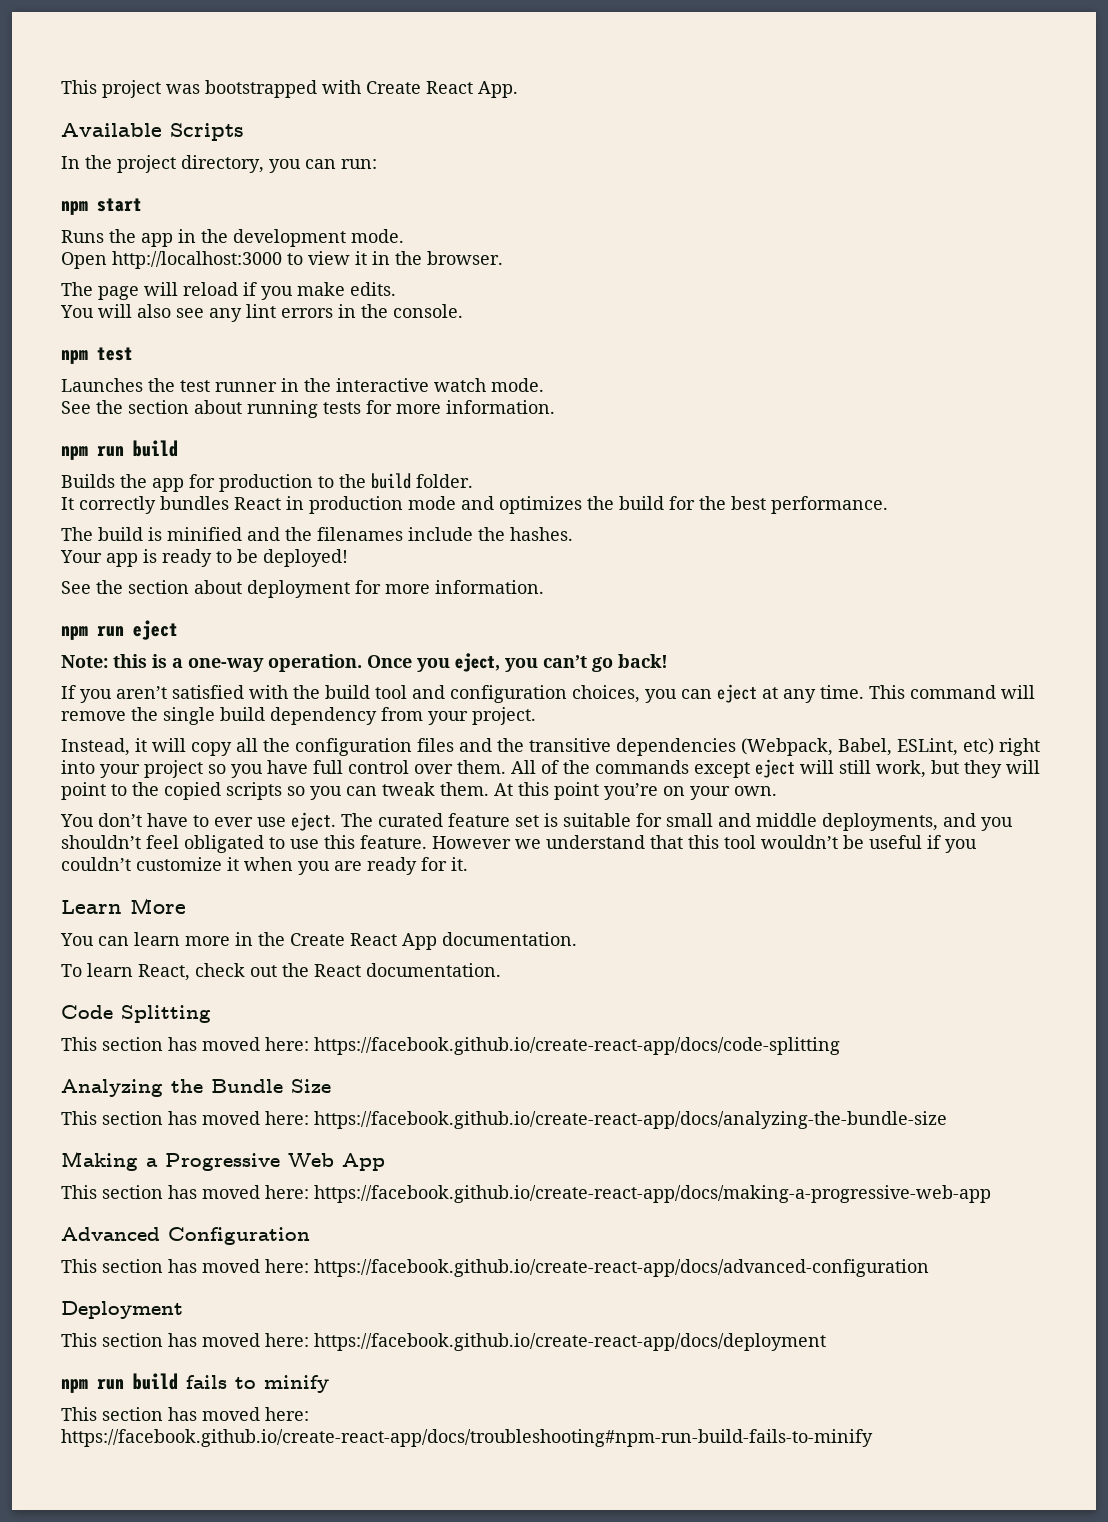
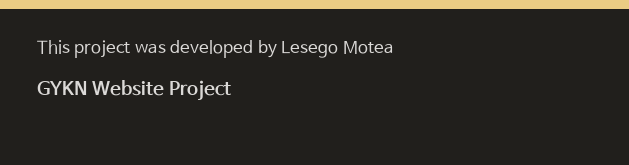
- This project was bootstrapped with Create React App.
- Available Scripts
- In the project directory, you can run:
- npm start
- Runs the app in the development mode.
- Open http://localhost:3000 to view it in the browser.
- The page will reload if you make edits.
- You will also see any lint errors in the console.
- npm test
- Launches the test runner in the interactive watch mode.
- See the section about running tests for more information.
- npm run build
- Builds the app for production to the build folder.
- It correctly bundles React in production mode and optimizes the build for the best performance.
- The build is minified and the filenames include the hashes.
- Your app is ready to be deployed!
- See the section about deployment for more information.
- npm run eject
- Note: this is a one-way operation. Once you eject, you can’t go back!
- If you aren’t satisfied with the build tool and configuration choices, you can eject at any time. This command will remove the single build dependency from your project.
- Instead, it will copy all the configuration files and the transitive dependencies (Webpack, Babel, ESLint, etc) right into your project so you have full control over them. All of the commands except eject will still work, but they will point to the copied scripts so you can tweak them. At this point you’re on your own.
- You don’t have to ever use eject. The curated feature set is suitable for small and middle deployments, and you shouldn’t feel obligated to use this feature. However we understand that this tool wouldn’t be useful if you couldn’t customize it when you are ready for it.
- Learn More
- You can learn more in the Create React App documentation.
- To learn React, check out the React documentation.
- Code Splitting
- This section has moved here: https://facebook.github.io/create-react-app/docs/code-splitting
- Analyzing the Bundle Size
- This section has moved here: https://facebook.github.io/create-react-app/docs/analyzing-the-bundle-size
- Making a Progressive Web App
- This section has moved here: https://facebook.github.io/create-react-app/docs/making-a-progressive-web-app
- Advanced Configuration
- This section has moved here: https://facebook.github.io/create-react-app/docs/advanced-configuration
- Deployment
- This section has moved here: https://facebook.github.io/create-react-app/docs/deployment
- npm run build fails to minify
- This section has moved here: https://facebook.github.io/create-react-app/docs/troubleshooting#npm-run-build-fails-to-minify
+ This project was developed by Lesego Motea
+ GYKN Website Project

